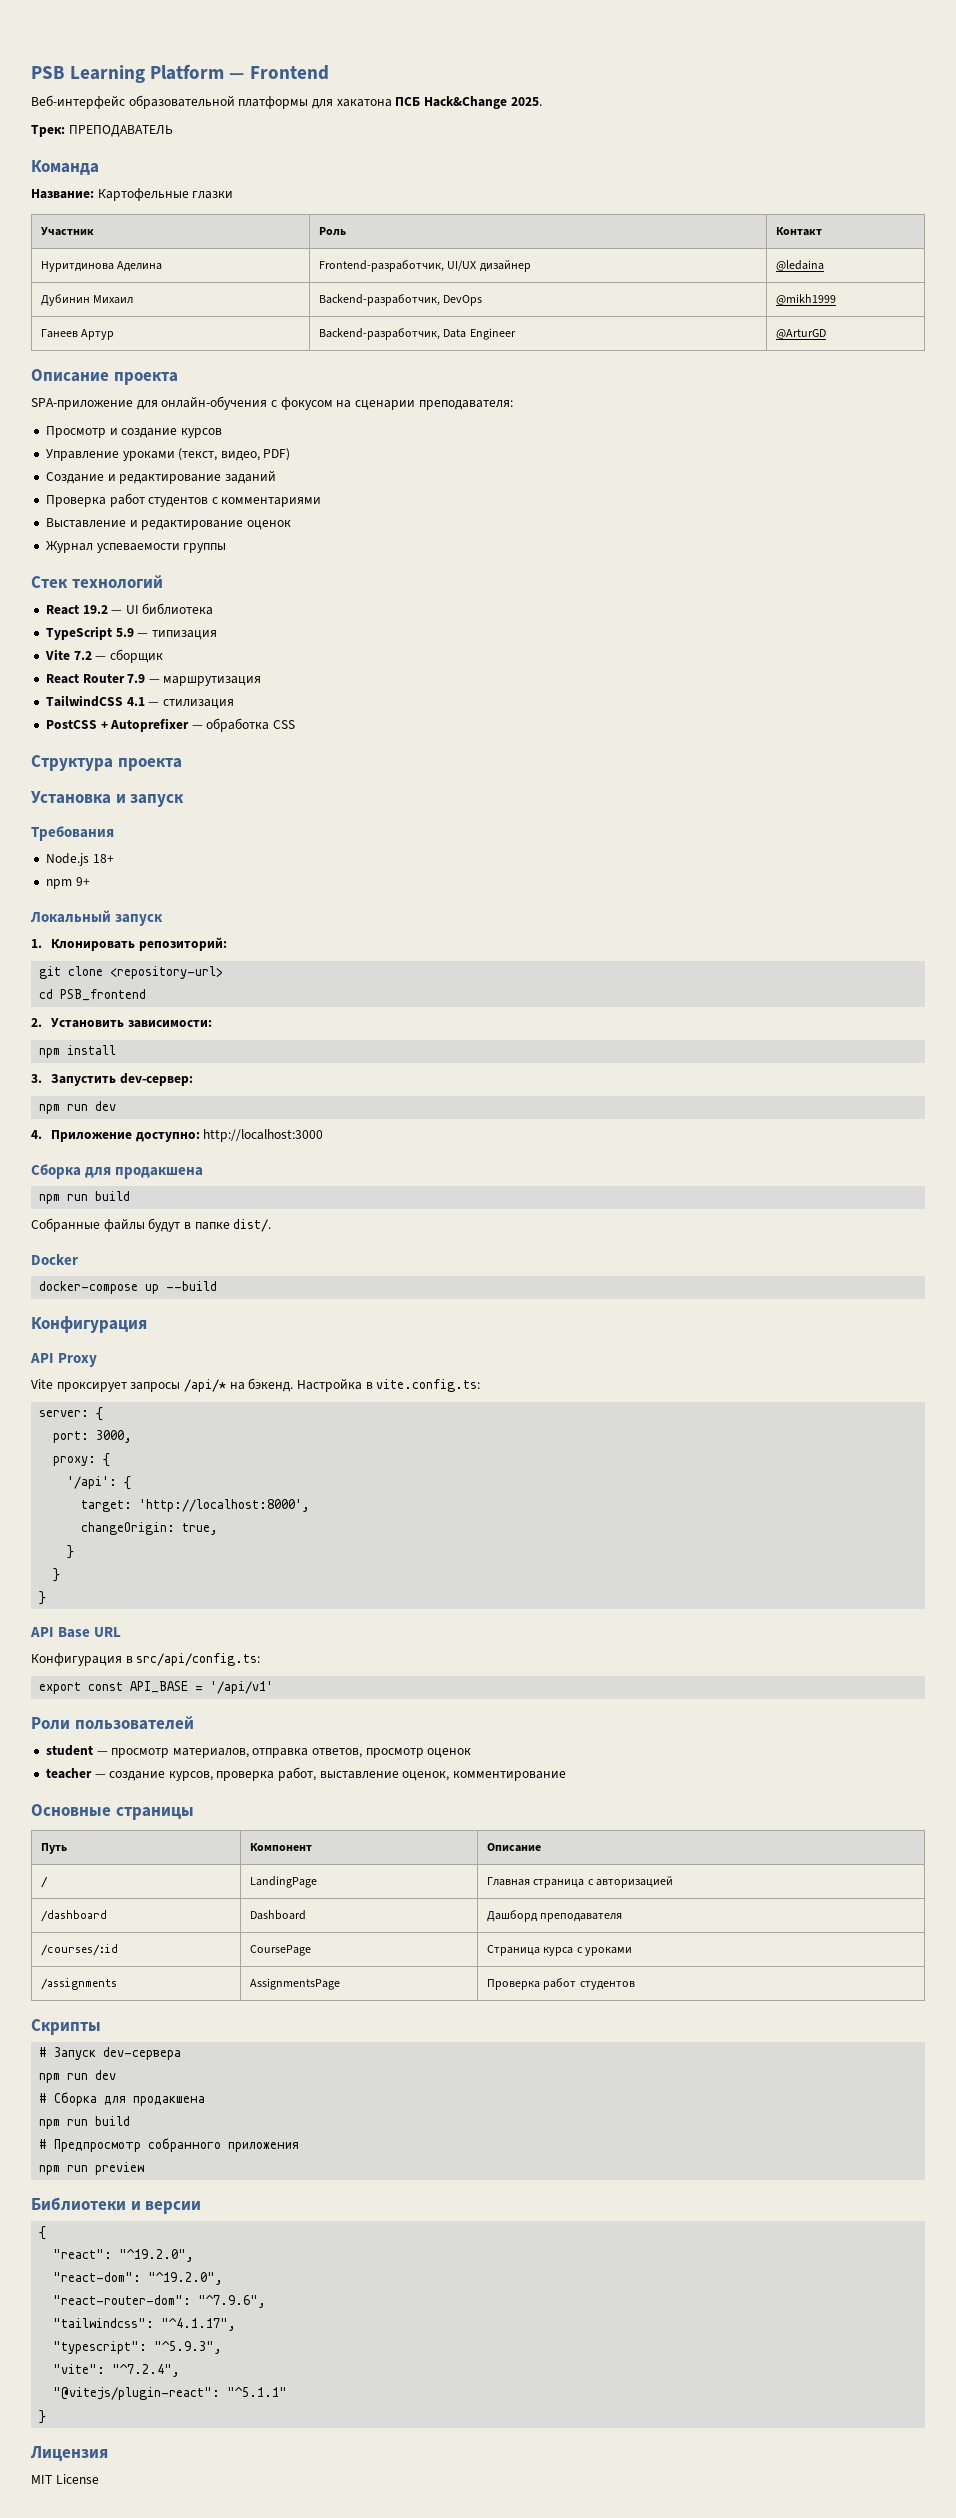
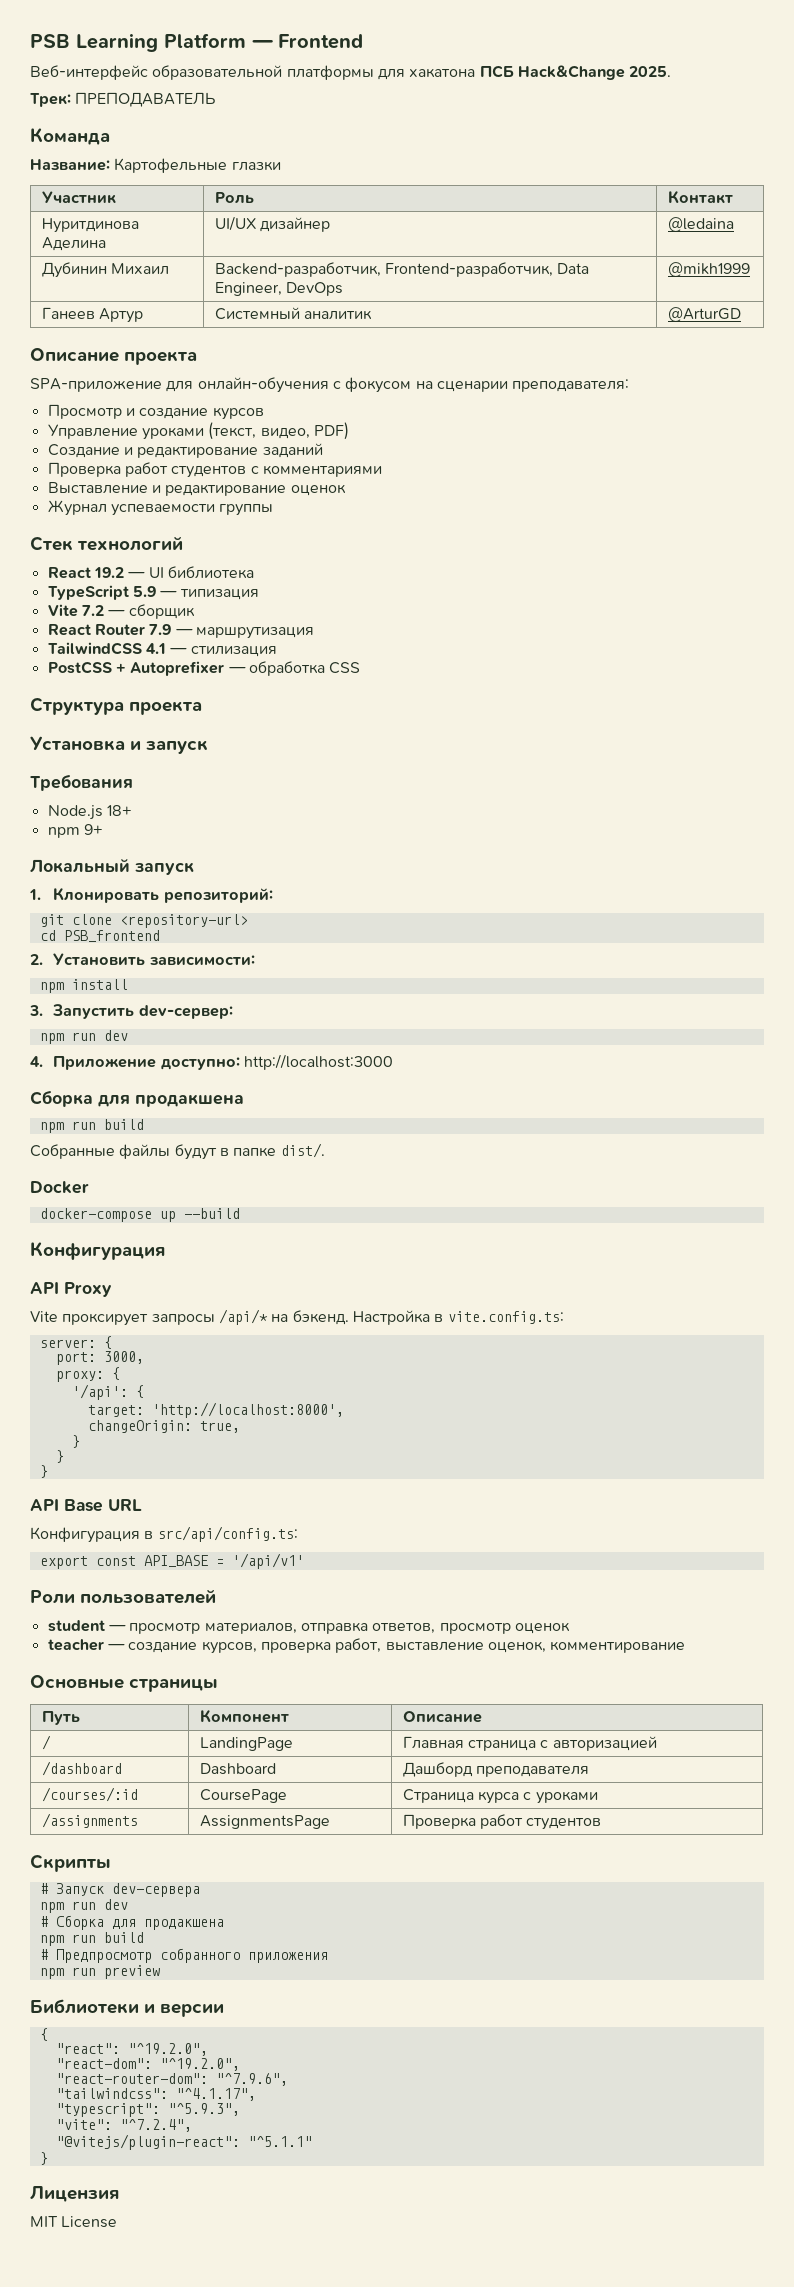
- Нуритдинова Аделина | Frontend-разработчик, UI/UX дизайнер | @ledaina
+ Нуритдинова Аделина | UI/UX дизайнер | @ledaina
- Дубинин Михаил | Backend-разработчик, DevOps | @mikh1999
+ Дубинин Михаил | Backend-разработчик, Frontend-разработчик, Data Engineer, DevOps | @mikh1999
- Ганеев Артур | Backend-разработчик, Data Engineer | @ArturGD
+ Ганеев Артур | Системный аналитик | @ArturGD

